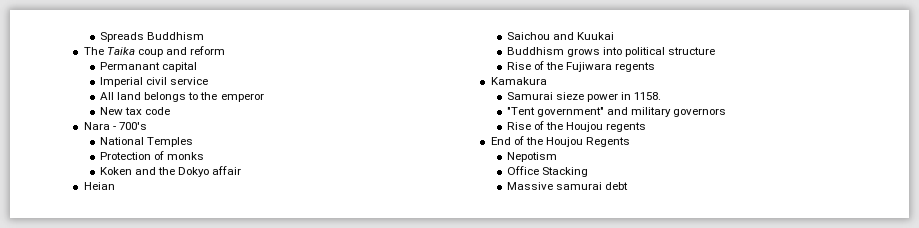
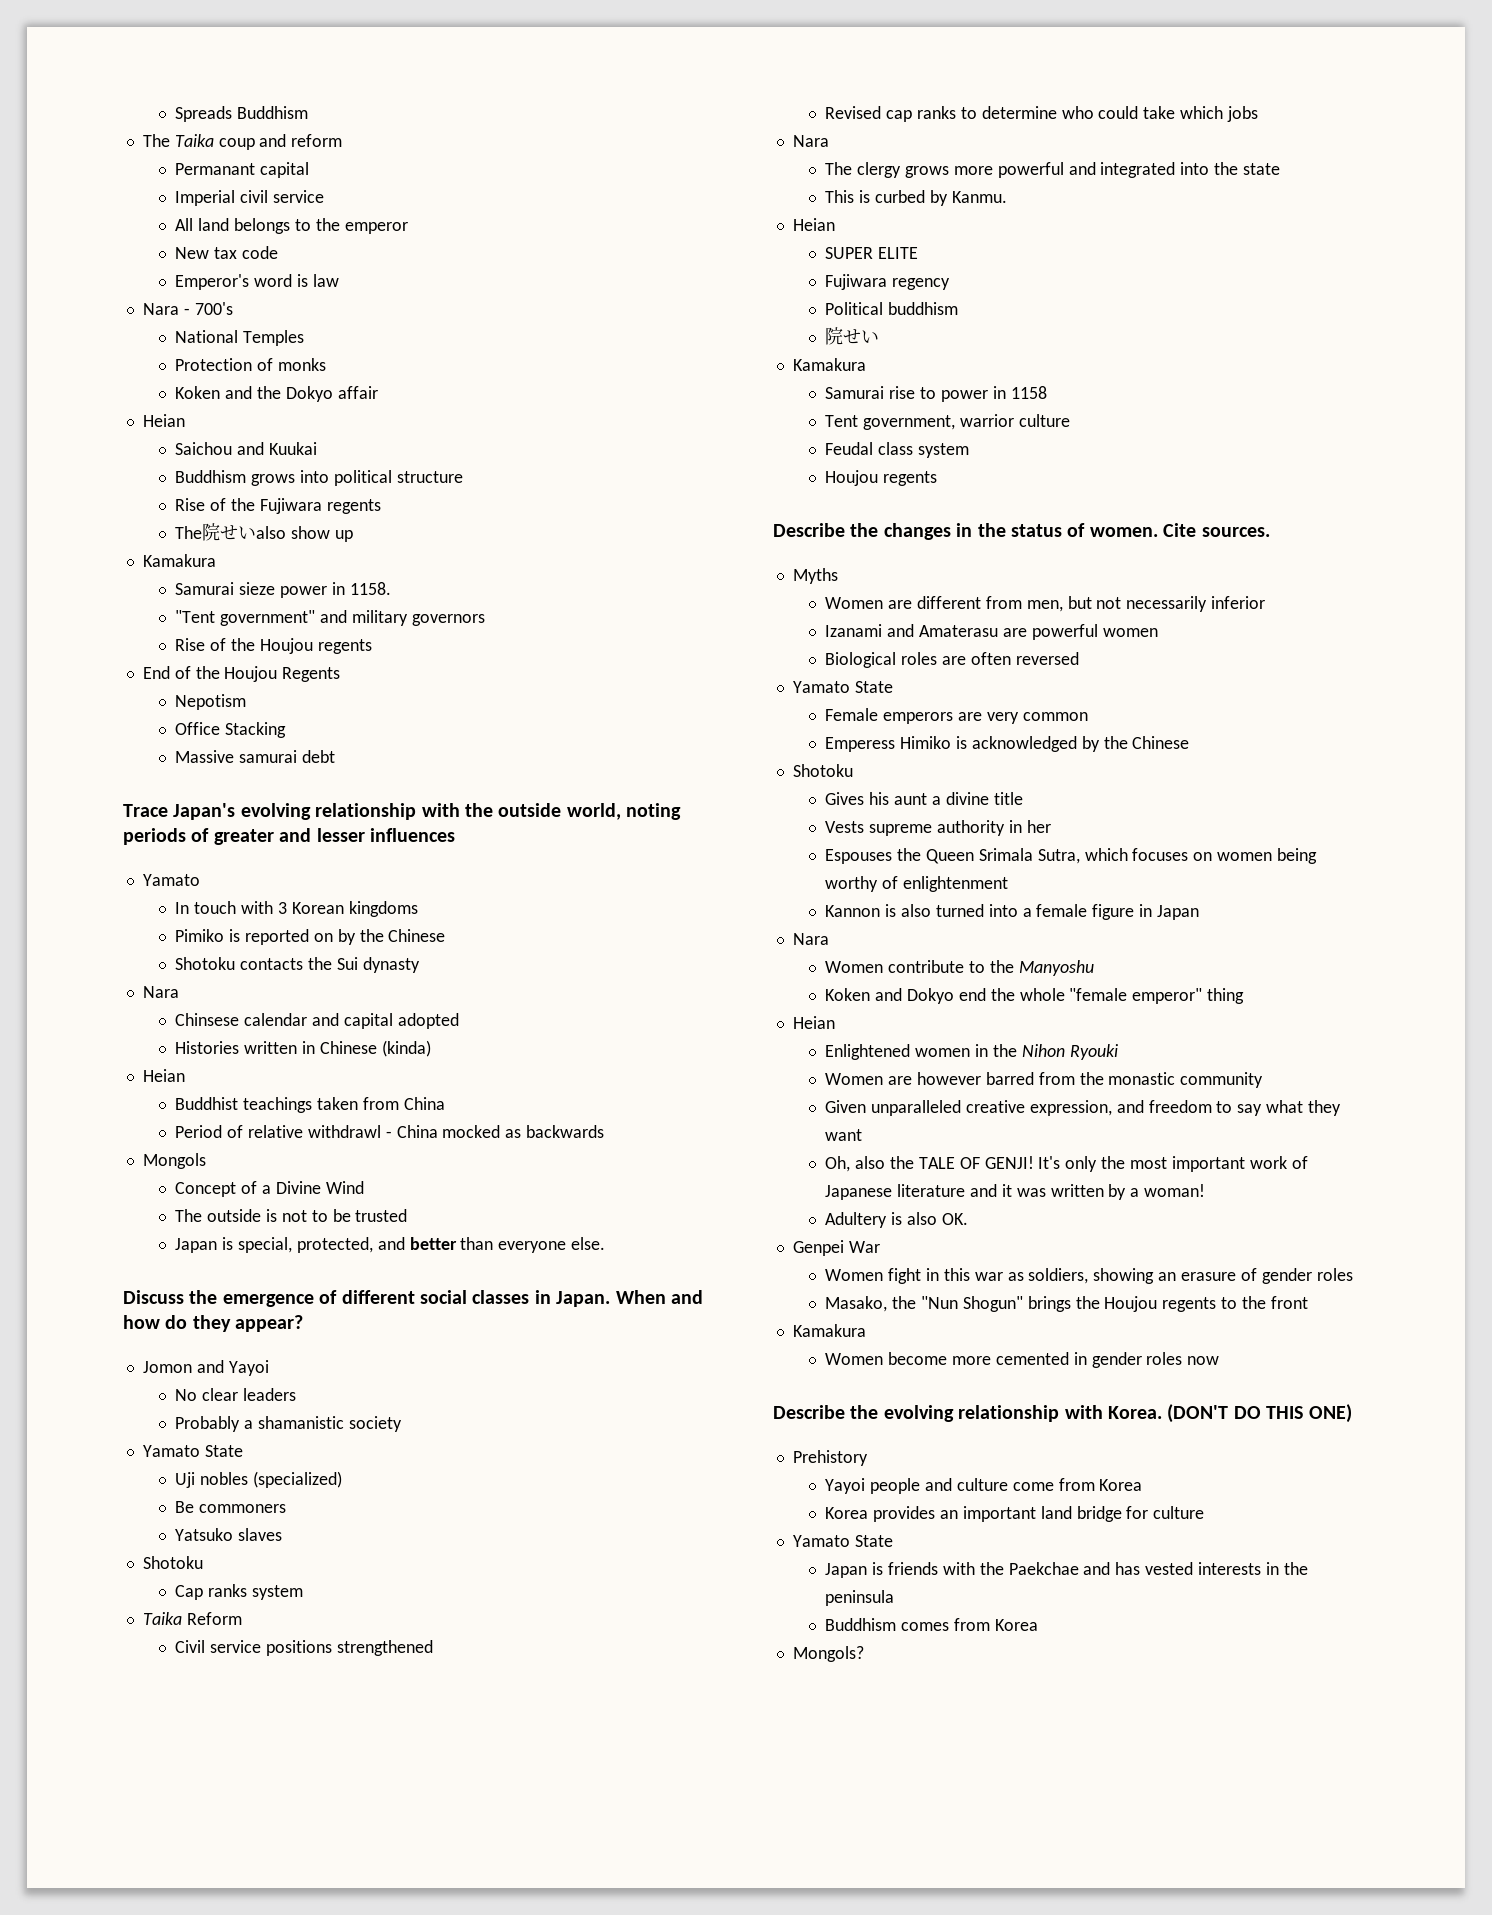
+ Emperor's word is law
+ The院せいalso show up
+ Trace Japan's evolving relationship with the outside world, noting periods of greater and lesser influences
+ Yamato
+ In touch with 3 Korean kingdoms
+ Pimiko is reported on by the Chinese
+ Shotoku contacts the Sui dynasty
+ Nara
+ Chinsese calendar and capital adopted
+ Histories written in Chinese (kinda)
+ Heian
+ Buddhist teachings taken from China
+ Period of relative withdrawl - China mocked as backwards
+ Mongols
+ Concept of a Divine Wind
+ The outside is not to be trusted
+ Japan is special, protected, and better than everyone else.
+ Discuss the emergence of different social classes in Japan. When and how do they appear?
+ Jomon and Yayoi
+ No clear leaders
+ Probably a shamanistic society
+ Yamato State
+ Uji nobles (specialized)
+ Be commoners
+ Yatsuko slaves
+ Shotoku
+ Cap ranks system
+ Taika Reform
+ Civil service positions strengthened
+ Revised cap ranks to determine who could take which jobs
+ Nara
+ The clergy grows more powerful and integrated into the state
+ This is curbed by Kanmu.
+ Heian
+ SUPER ELITE
+ Fujiwara regency
+ Political buddhism
+ 院せい
+ Kamakura
+ Samurai rise to power in 1158
+ Tent government, warrior culture
+ Feudal class system
+ Houjou regents
+ Describe the changes in the status of women. Cite sources.
+ Myths
+ Women are different from men, but not necessarily inferior
+ Izanami and Amaterasu are powerful women
+ Biological roles are often reversed
+ Yamato State
+ Female emperors are very common
+ Emperess Himiko is acknowledged by the Chinese
+ Shotoku
+ Gives his aunt a divine title
+ Vests supreme authority in her
+ Espouses the Queen Srimala Sutra, which focuses on women being worthy of enlightenment
+ Kannon is also turned into a female figure in Japan
+ Nara
+ Women contribute to the Manyoshu
+ Koken and Dokyo end the whole "female emperor" thing
+ Heian
+ Enlightened women in the Nihon Ryouki
+ Women are however barred from the monastic community
+ Given unparalleled creative expression, and freedom to say what they want
+ Oh, also the TALE OF GENJI! It's only the most important work of Japanese literature and it was written by a woman!
+ Adultery is also OK.
+ Genpei War
+ Women fight in this war as soldiers, showing an erasure of gender roles
+ Masako, the "Nun Shogun" brings the Houjou regents to the front
+ Kamakura
+ Women become more cemented in gender roles now
+ Describe the evolving relationship with Korea. (DON'T DO THIS ONE)
+ Prehistory
+ Yayoi people and culture come from Korea
+ Korea provides an important land bridge for culture
+ Yamato State
+ Japan is friends with the Paekchae and has vested interests in the peninsula
+ Buddhism comes from Korea
+ Mongols?

